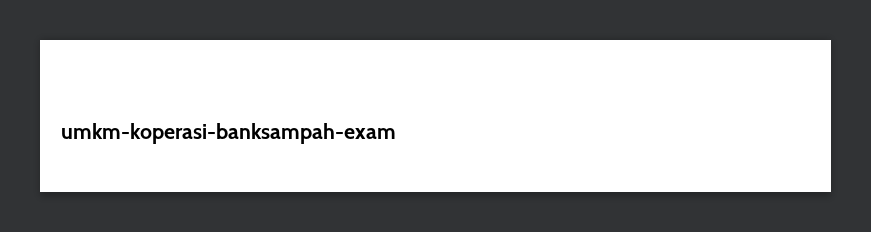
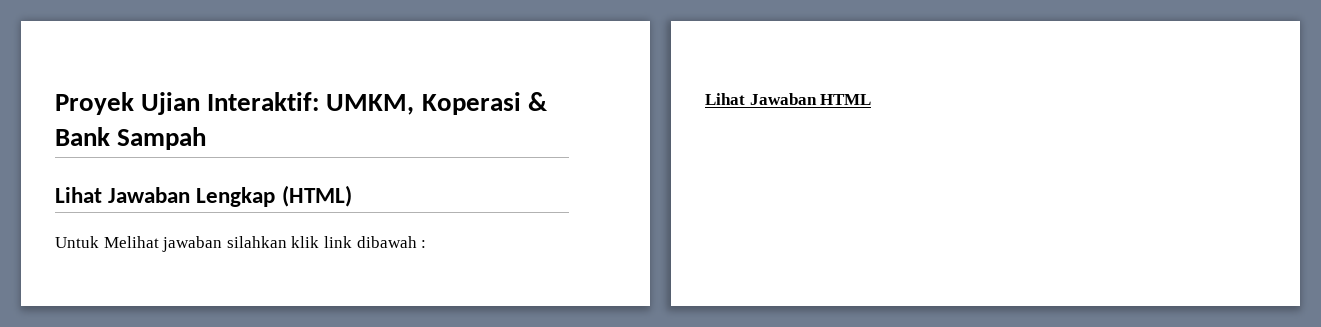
- umkm-koperasi-banksampah-exam
+ Proyek Ujian Interaktif: UMKM, Koperasi & Bank Sampah
+ Lihat Jawaban Lengkap (HTML)
+ Untuk Melihat jawaban silahkan klik link dibawah :
+ Lihat Jawaban HTML

